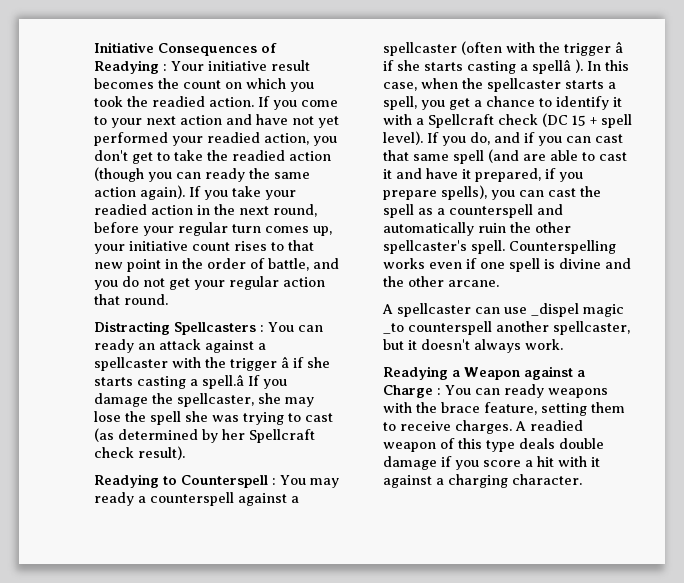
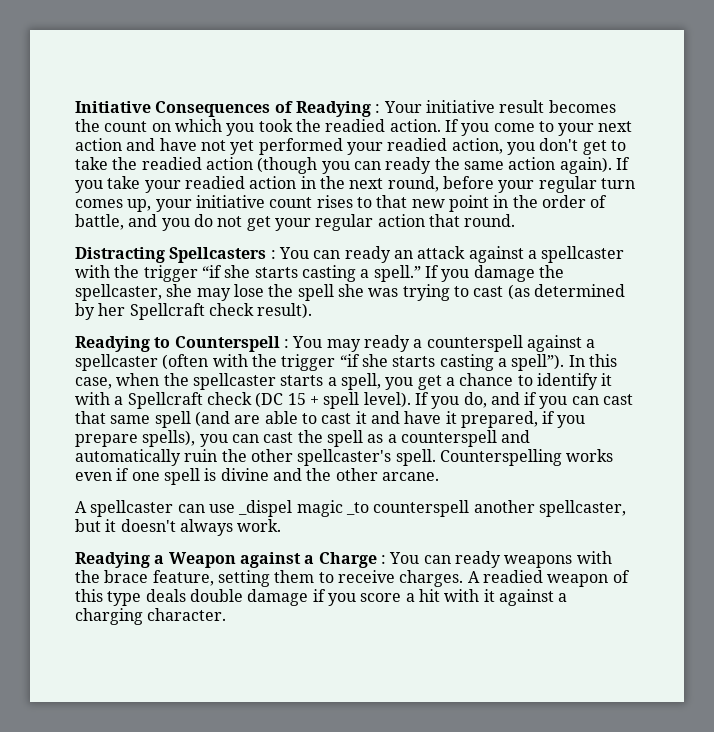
- Distracting Spellcasters : You can ready an attack against a spellcaster with the trigger â if she starts casting a spell.â If you damage the spellcaster, she may lose the spell she was trying to cast (as determined by her Spellcraft check result).
+ Distracting Spellcasters : You can ready an attack against a spellcaster with the trigger “if she starts casting a spell.” If you damage the spellcaster, she may lose the spell she was trying to cast (as determined by her Spellcraft check result).
- Readying to Counterspell : You may ready a counterspell against a spellcaster (often with the trigger â if she starts casting a spellâ ).
+ Readying to Counterspell : You may ready a counterspell against a spellcaster (often with the trigger “if she starts casting a spell”).

